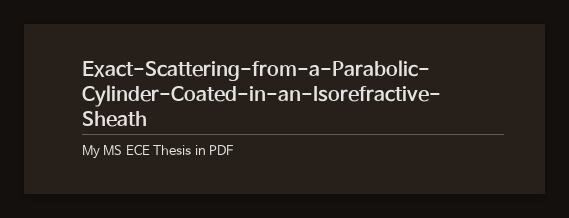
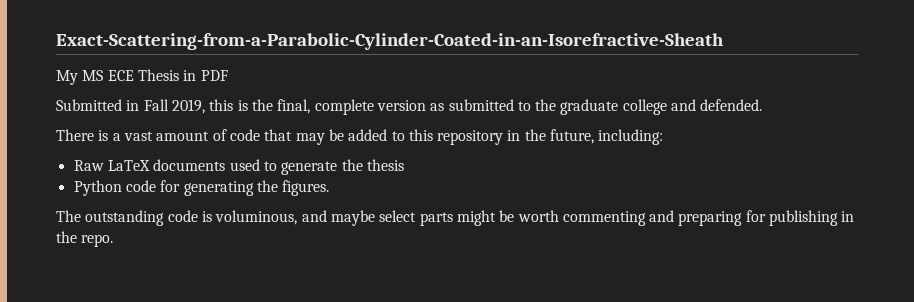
+ Submitted in Fall 2019, this is the final, complete version as submitted to the graduate college and defended.
+ There is a vast amount of code that may be added to this repository in the future, including:
+ Raw LaTeX documents used to generate the thesis
+ Python code for generating the figures.
+ The outstanding code is voluminous, and maybe select parts might be worth commenting and preparing for publishing in the repo.

